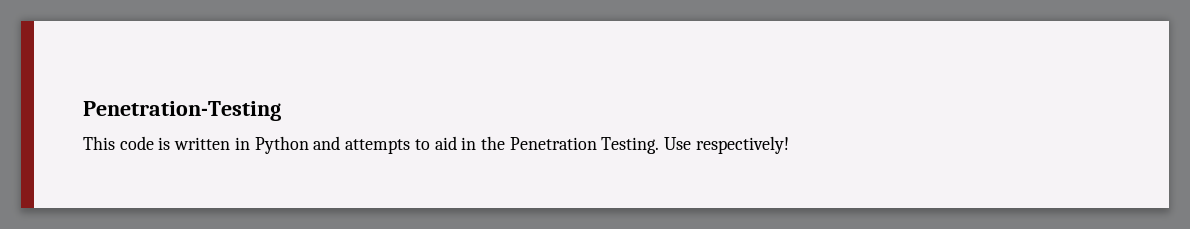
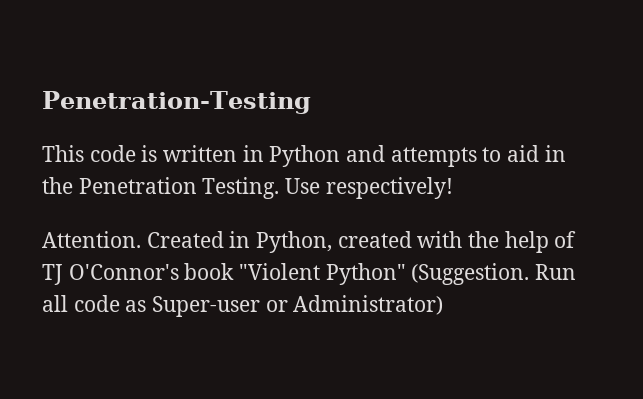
+ Attention. Created in Python, created with the help of TJ O'Connor's book "Violent Python" (Suggestion. Run all code as Super-user or Administrator)

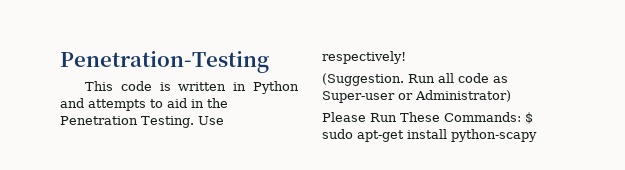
- Attention. Created in Python, created with the help of TJ O'Connor's book "Violent Python" (Suggestion.
+ (Suggestion.
+ Please Run These Commands: $ sudo apt-get install python-scapy

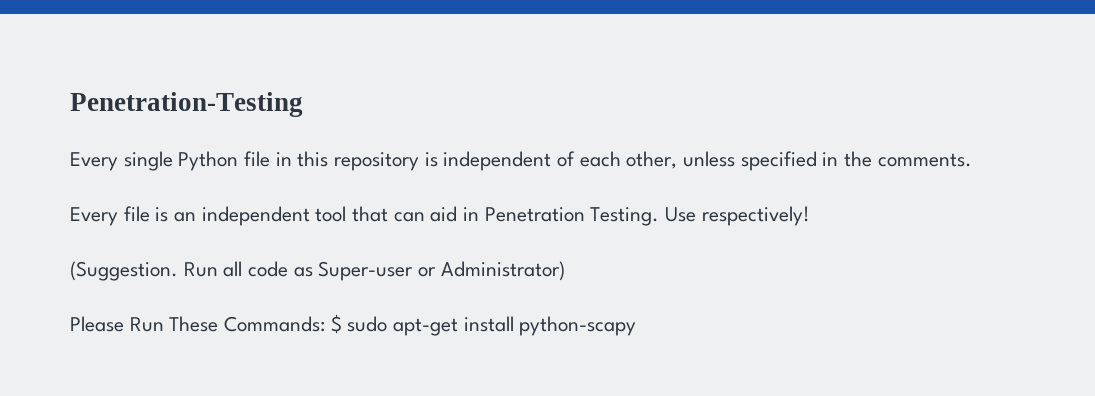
- This code is written in Python and attempts to aid in the Penetration Testing.
+ Every single Python file in this repository is independent of each other, unless specified in the comments.
+ Every file is an independent tool that can aid in Penetration Testing.

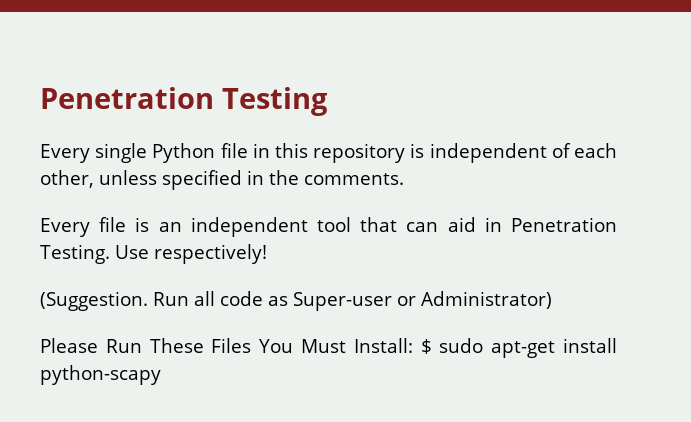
- Penetration-Testing
+ Penetration Testing
- Please Run These Commands: $ sudo apt-get install python-scapy
+ Please Run These Files You Must Install: $ sudo apt-get install python-scapy

